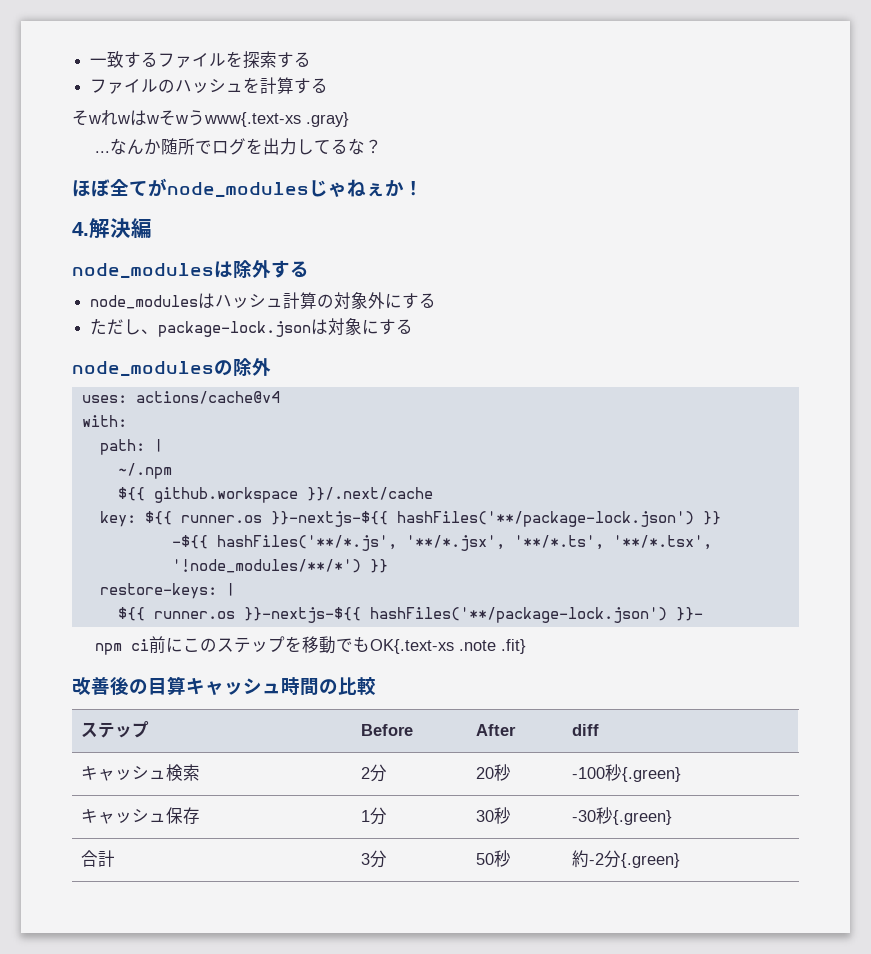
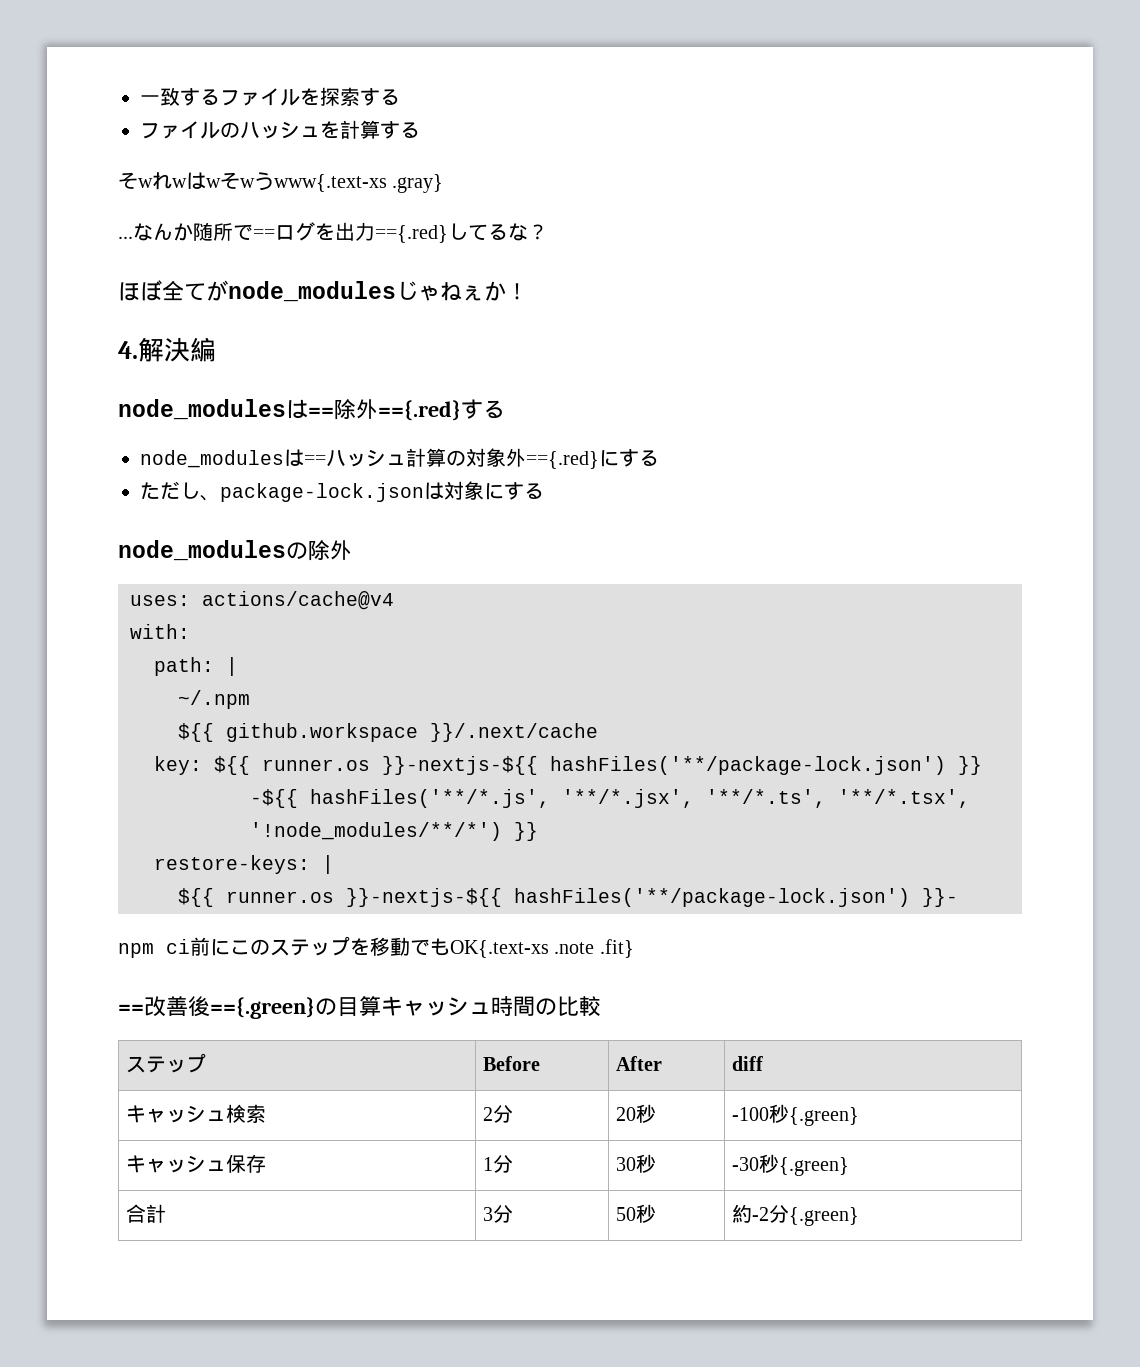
- なんか随所でログを出力してるな？
+ なんか随所で==ログを出力=={.red}してるな？
- node_modulesは除外する
+ node_modulesは==除外=={.red}する
- node_modulesはハッシュ計算の対象外にする
+ node_modulesは==ハッシュ計算の対象外=={.red}にする
- 改善後の目算キャッシュ時間の比較
+ ==改善後=={.green}の目算キャッシュ時間の比較

